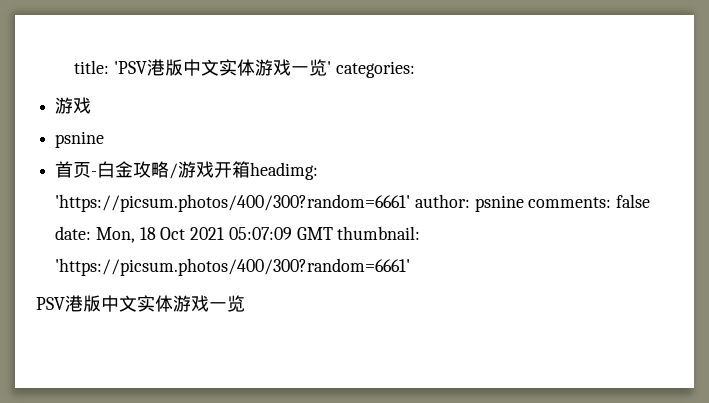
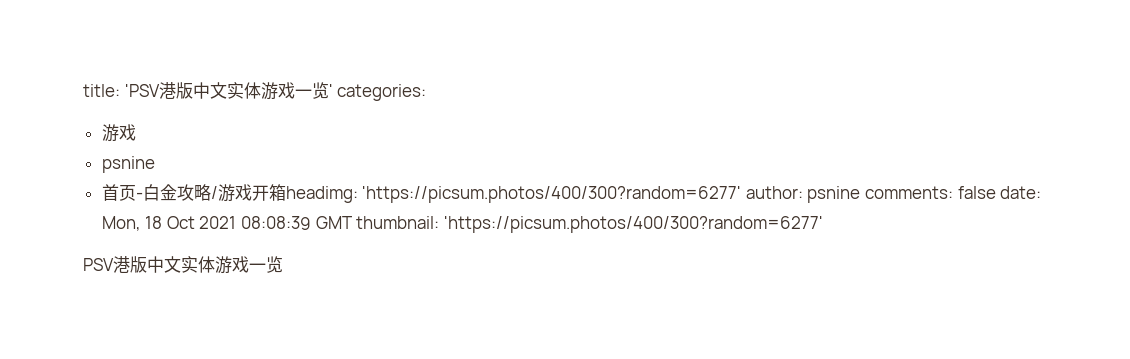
- 首页-白金攻略/游戏开箱headimg: 'https://picsum.photos/400/300?random=6661' author: psnine comments: false date: Mon, 18 Oct 2021 05:07:09 GMT thumbnail: 'https://picsum.photos/400/300?random=6661'
+ 首页-白金攻略/游戏开箱headimg: 'https://picsum.photos/400/300?random=6277' author: psnine comments: false date: Mon, 18 Oct 2021 08:08:39 GMT thumbnail: 'https://picsum.photos/400/300?random=6277'

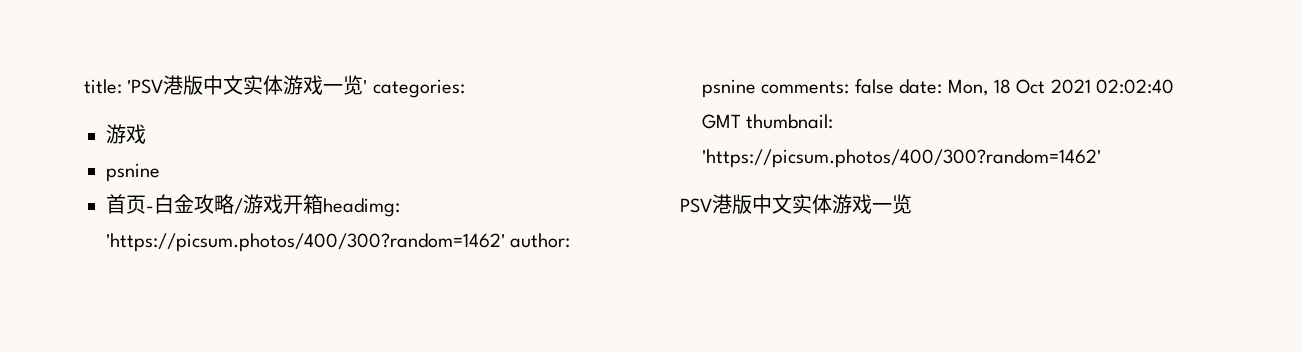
- 首页-白金攻略/游戏开箱headimg: 'https://picsum.photos/400/300?random=6277' author: psnine comments: false date: Mon, 18 Oct 2021 08:08:39 GMT thumbnail: 'https://picsum.photos/400/300?random=6277'
+ 首页-白金攻略/游戏开箱headimg: 'https://picsum.photos/400/300?random=1462' author: psnine comments: false date: Mon, 18 Oct 2021 02:02:40 GMT thumbnail: 'https://picsum.photos/400/300?random=1462'

